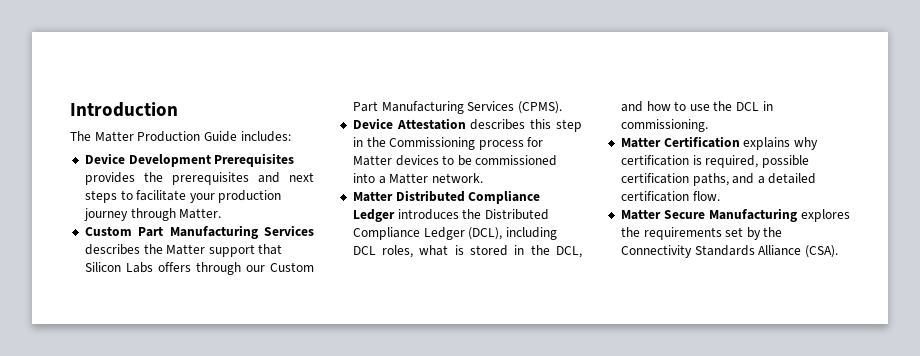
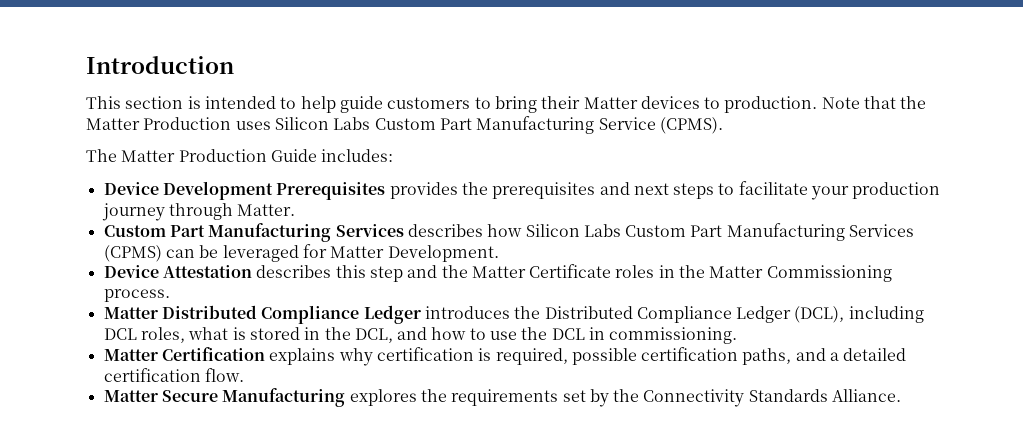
+ This section is intended to help guide customers to bring their Matter devices to production. Note that the Matter Production uses Silicon Labs Custom Part Manufacturing Service (CPMS).
- Custom Part Manufacturing Services describes the Matter support that Silicon Labs offers through our Custom Part Manufacturing Services (CPMS).
+ Custom Part Manufacturing Services describes how Silicon Labs Custom Part Manufacturing Services (CPMS) can be leveraged for Matter Development.
- Device Attestation describes this step in the Commissioning process for Matter devices to be commissioned into a Matter network.
+ Device Attestation describes this step and the Matter Certificate roles in the Matter Commissioning process.
- Matter Secure Manufacturing explores the requirements set by the Connectivity Standards Alliance (CSA).
+ Matter Secure Manufacturing explores the requirements set by the Connectivity Standards Alliance.

